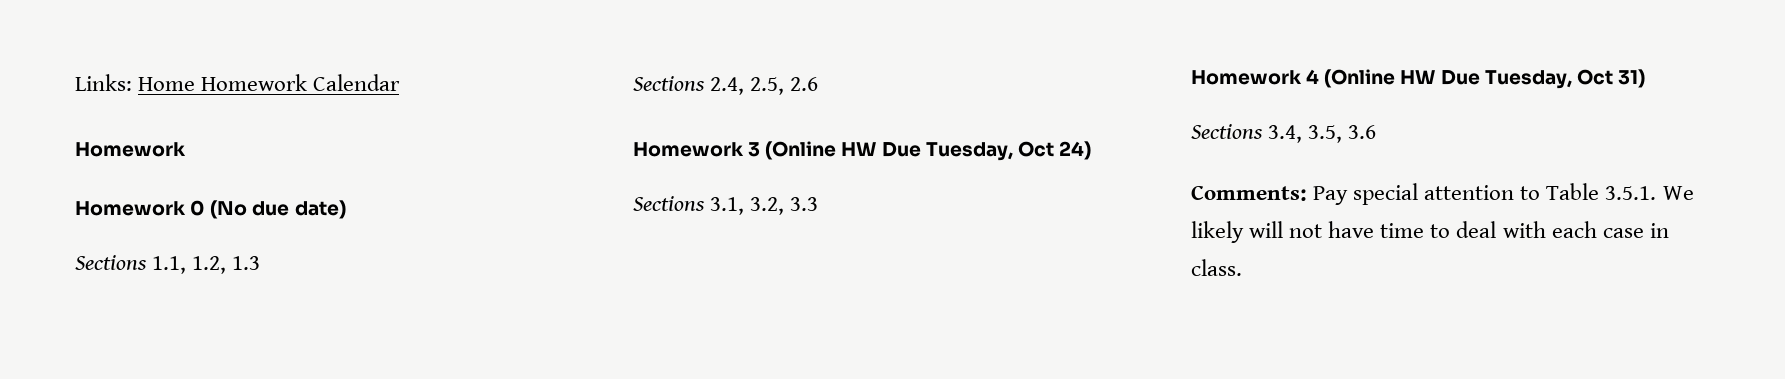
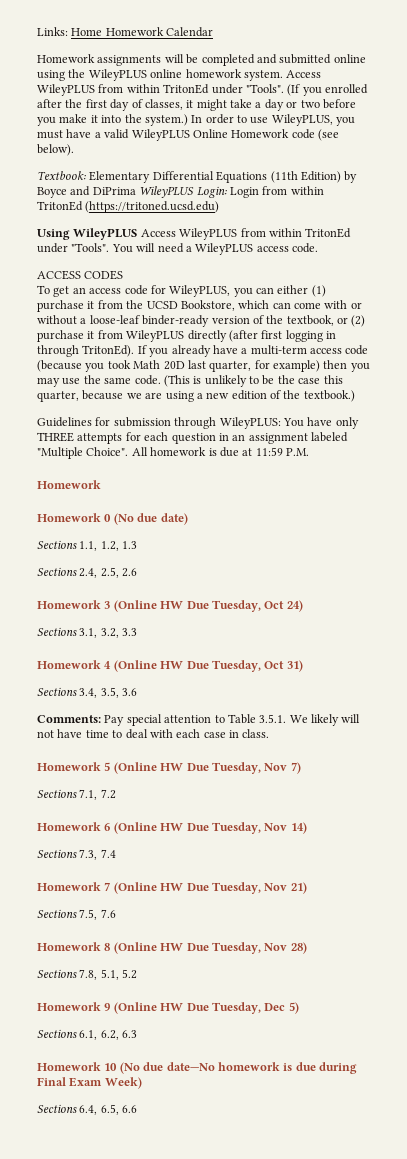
+ Homework assignments will be completed and submitted online using the WileyPLUS online homework system. Access WileyPLUS from within TritonEd under "Tools". (If you enrolled after the first day of classes, it might take a day or two before you make it into the system.) In order to use WileyPLUS, you must have a valid WileyPLUS Online Homework code (see below).
+ Textbook: Elementary Differential Equations (11th Edition) by Boyce and DiPrima WileyPLUS Login: Login from within TritonEd (https://tritoned.ucsd.edu)
+ Using WileyPLUS Access WileyPLUS from within TritonEd under "Tools". You will need a WileyPLUS access code.
+ ACCESS CODES
+ To get an access code for WileyPLUS, you can either (1) purchase it from the UCSD Bookstore, which can come with or without a loose-leaf binder-ready version of the textbook, or (2) purchase it from WileyPLUS directly (after first logging in through TritonEd). If you already have a multi-term access code (because you took Math 20D last quarter, for example) then you may use the same code. (This is unlikely to be the case this quarter, because we are using a new edition of the textbook.)
+ Guidelines for submission through WileyPLUS: You have only THREE attempts for each question in an assignment labeled "Multiple Choice". All homework is due at 11:59 P.M.
+ Homework 5 (Online HW Due Tuesday, Nov 7)
+ Sections 7.1, 7.2
+ Homework 6 (Online HW Due Tuesday, Nov 14)
+ Sections 7.3, 7.4
+ Homework 7 (Online HW Due Tuesday, Nov 21)
+ Sections 7.5, 7.6
+ Homework 8 (Online HW Due Tuesday, Nov 28)
+ Sections 7.8, 5.1, 5.2
+ Homework 9 (Online HW Due Tuesday, Dec 5)
+ Sections 6.1, 6.2, 6.3
+ Homework 10 (No due date—No homework is due during Final Exam Week)
+ Sections 6.4, 6.5, 6.6

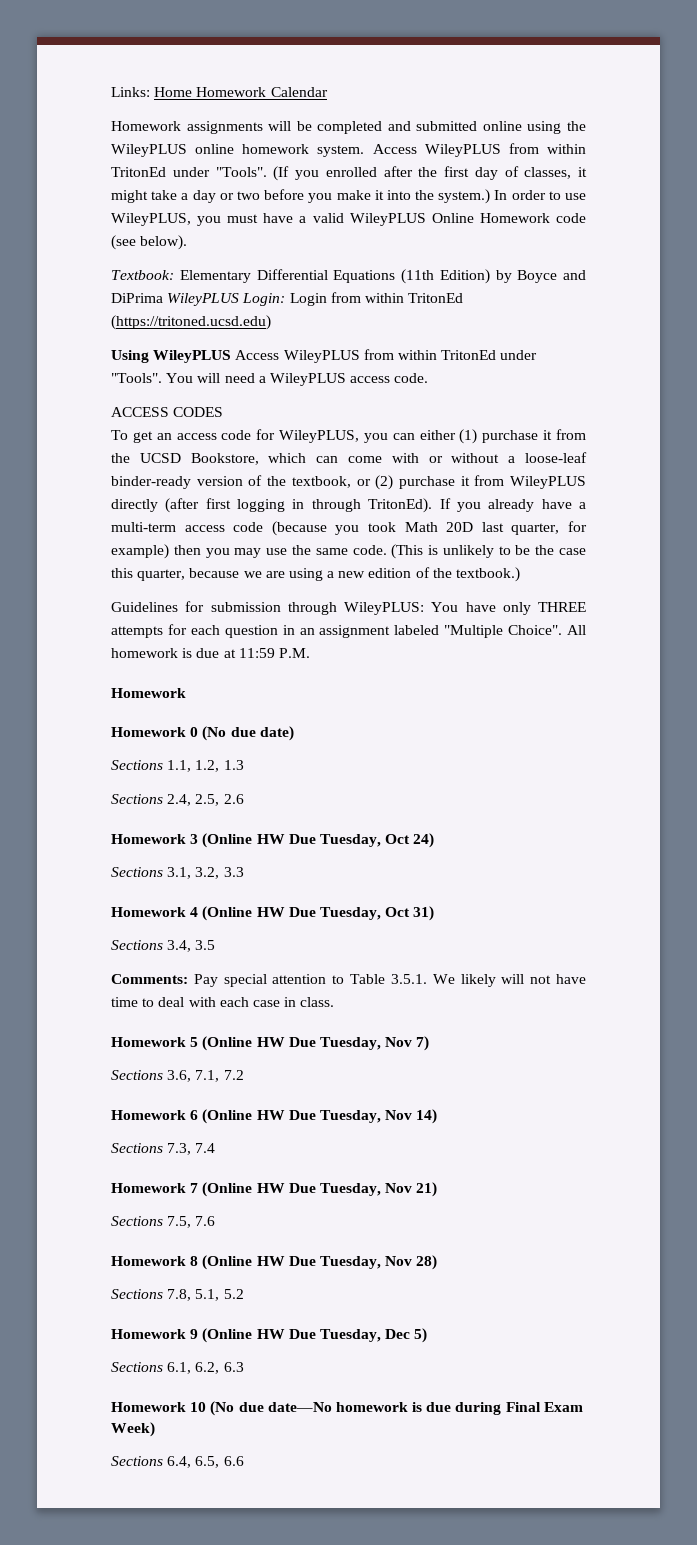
- Sections 3.4, 3.5, 3.6
+ Sections 3.4, 3.5
- Sections 7.1, 7.2
+ Sections 3.6, 7.1, 7.2

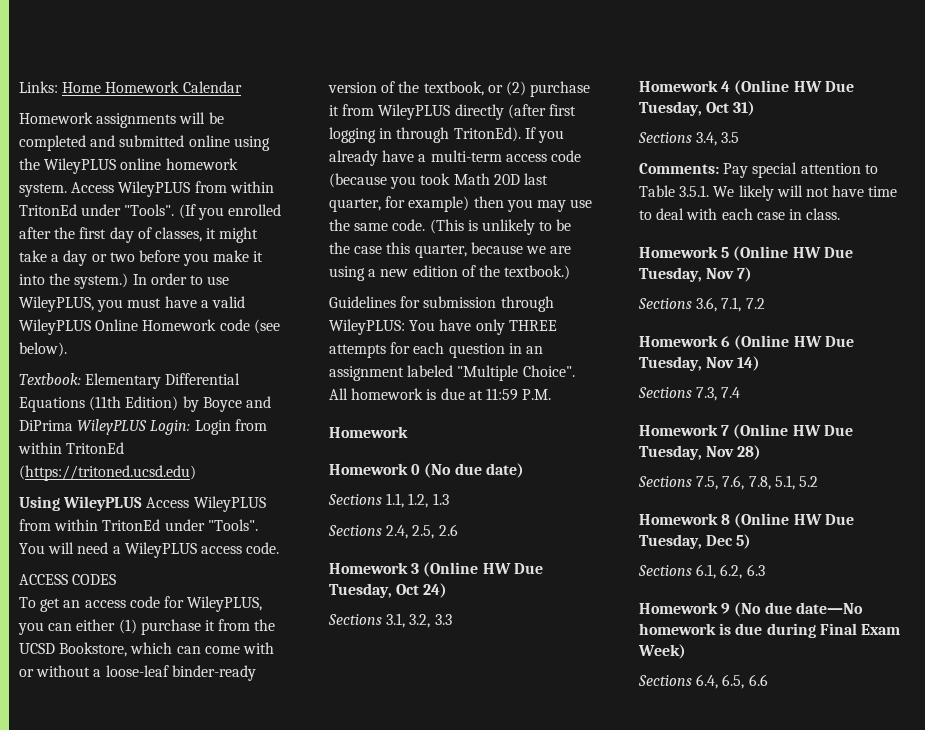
- Homework 7 (Online HW Due Tuesday, Nov 21)
+ Homework 7 (Online HW Due Tuesday, Nov 28)
- Sections 7.5, 7.6
- Homework 8 (Online HW Due Tuesday, Nov 28)
- Sections 7.8, 5.1, 5.2
+ Sections 7.5, 7.6, 7.8, 5.1, 5.2
- Homework 9 (Online HW Due Tuesday, Dec 5)
+ Homework 8 (Online HW Due Tuesday, Dec 5)
- Homework 10 (No due date—No homework is due during Final Exam Week)
+ Homework 9 (No due date—No homework is due during Final Exam Week)

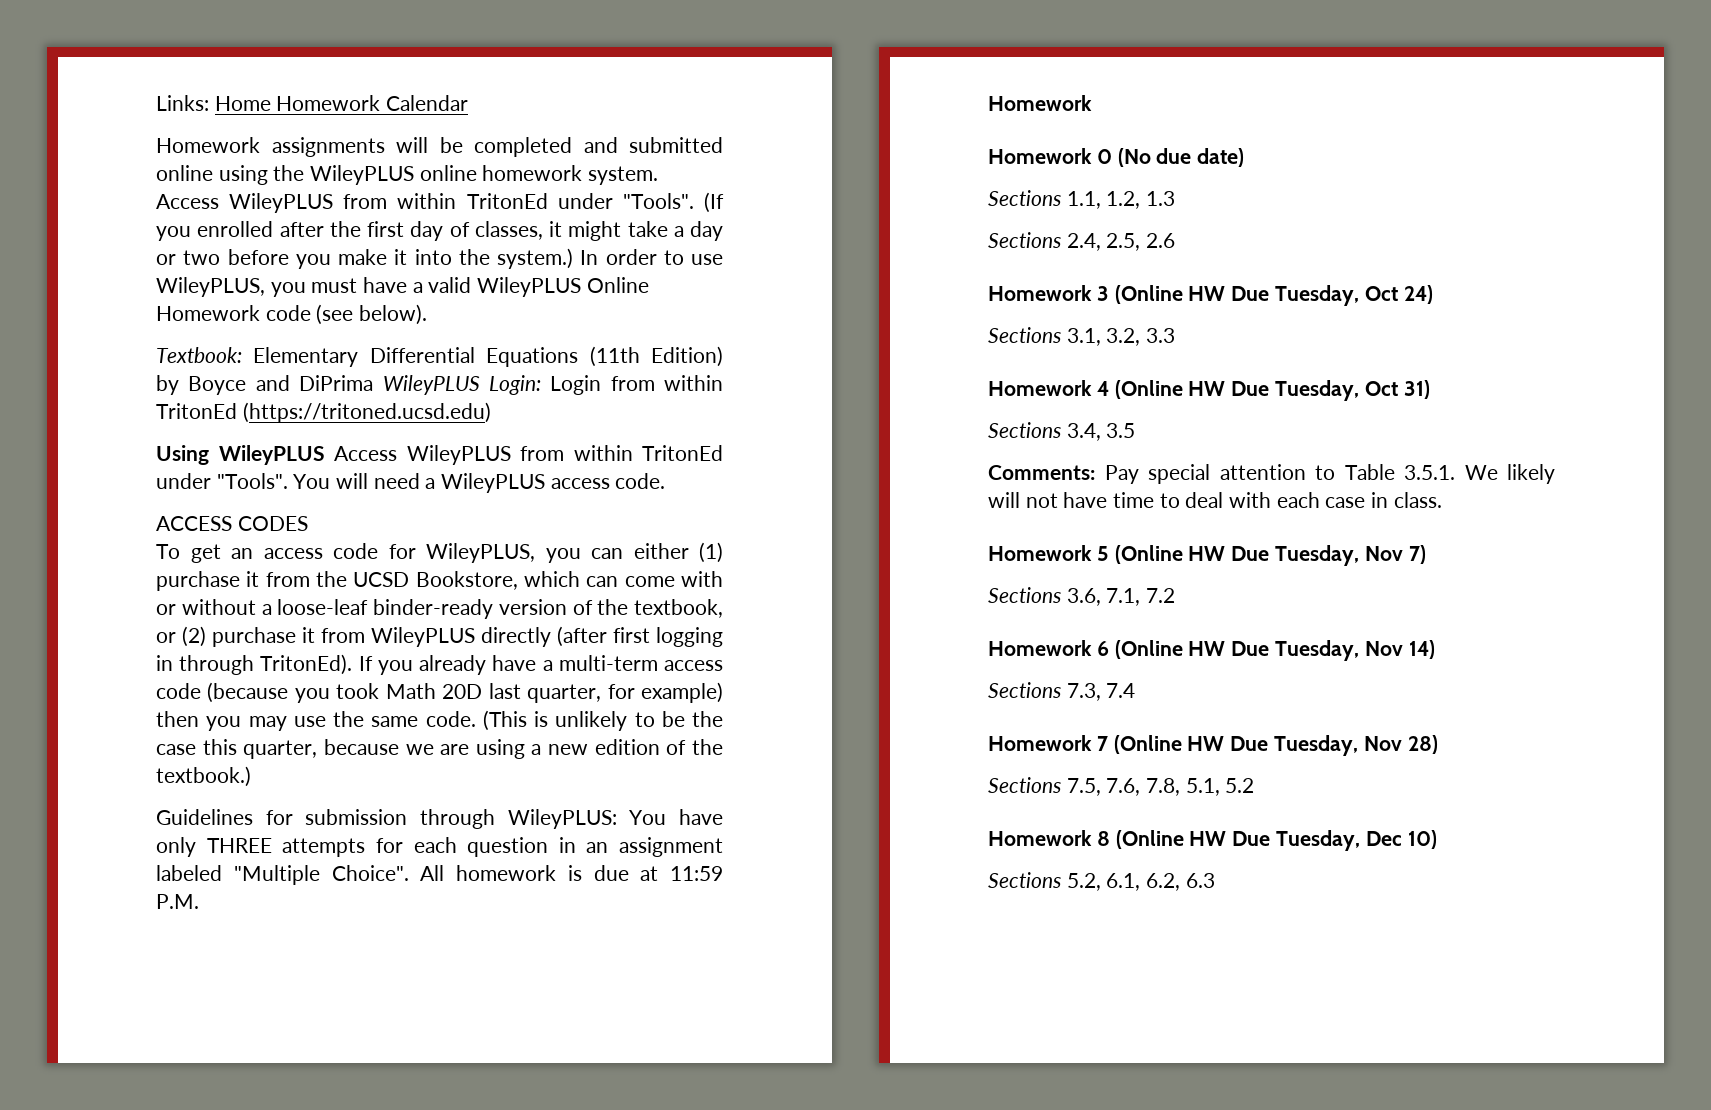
- Homework 8 (Online HW Due Tuesday, Dec 5)
- Sections 6.1, 6.2, 6.3
+ Homework 8 (Online HW Due Tuesday, Dec 10)
+ Sections 5.2, 6.1, 6.2, 6.3
- Homework 9 (No due date—No homework is due during Final Exam Week)
- Sections 6.4, 6.5, 6.6

